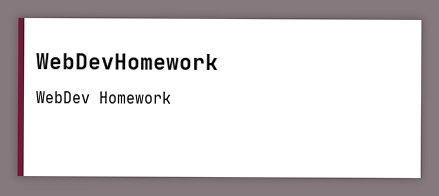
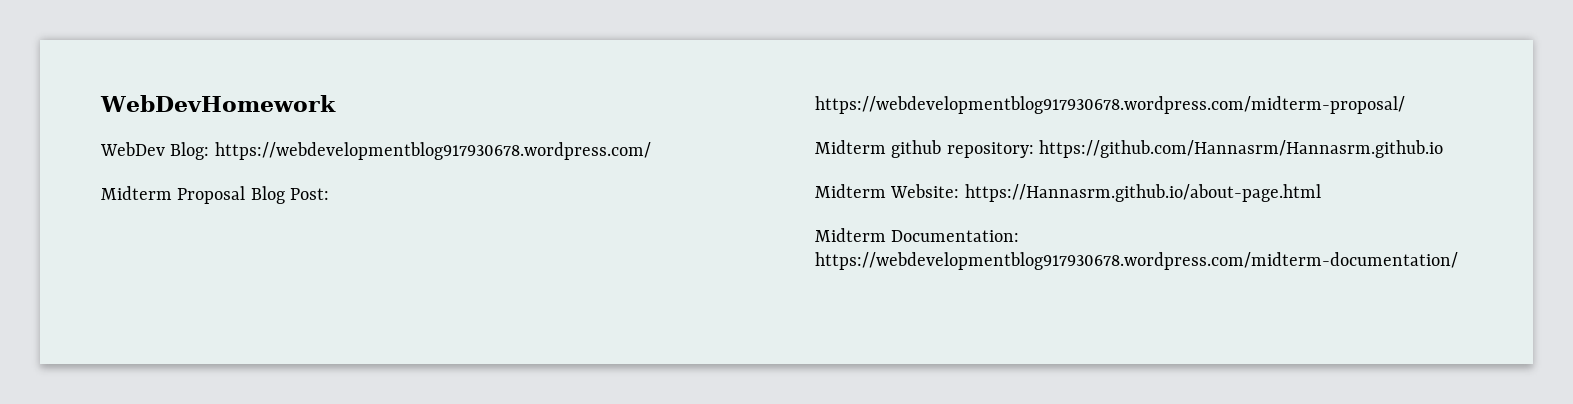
- WebDev Homework
+ WebDev Blog: https://webdevelopmentblog917930678.wordpress.com/
+ Midterm Proposal Blog Post: https://webdevelopmentblog917930678.wordpress.com/midterm-proposal/
+ Midterm github repository: https://github.com/Hannasrm/Hannasrm.github.io
+ Midterm Website: https://Hannasrm.github.io/about-page.html
+ Midterm Documentation: https://webdevelopmentblog917930678.wordpress.com/midterm-documentation/

